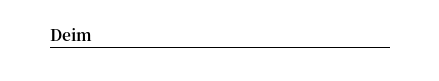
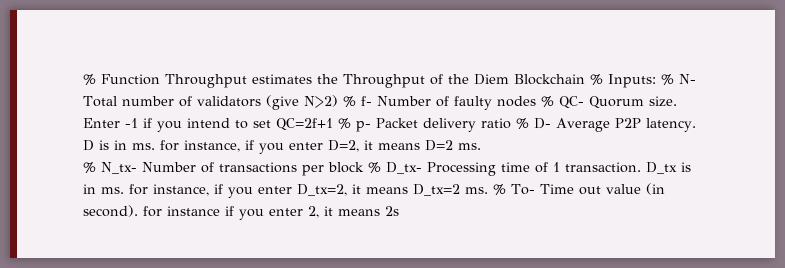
- Deim
+ % Function Throughput estimates the Throughput of the Diem Blockchain % Inputs: % N- Total number of validators (give N>2) % f- Number of faulty nodes % QC- Quorum size. Enter -1 if you intend to set QC=2f+1 % p- Packet delivery ratio % D- Average P2P latency. D is in ms. for instance, if you enter D=2, it means D=2 ms.
+ % N_tx- Number of transactions per block % D_tx- Processing time of 1 transaction. D_tx is in ms. for instance, if you enter D_tx=2, it means D_tx=2 ms. % To- Time out value (in second). for instance if you enter 2, it means 2s

